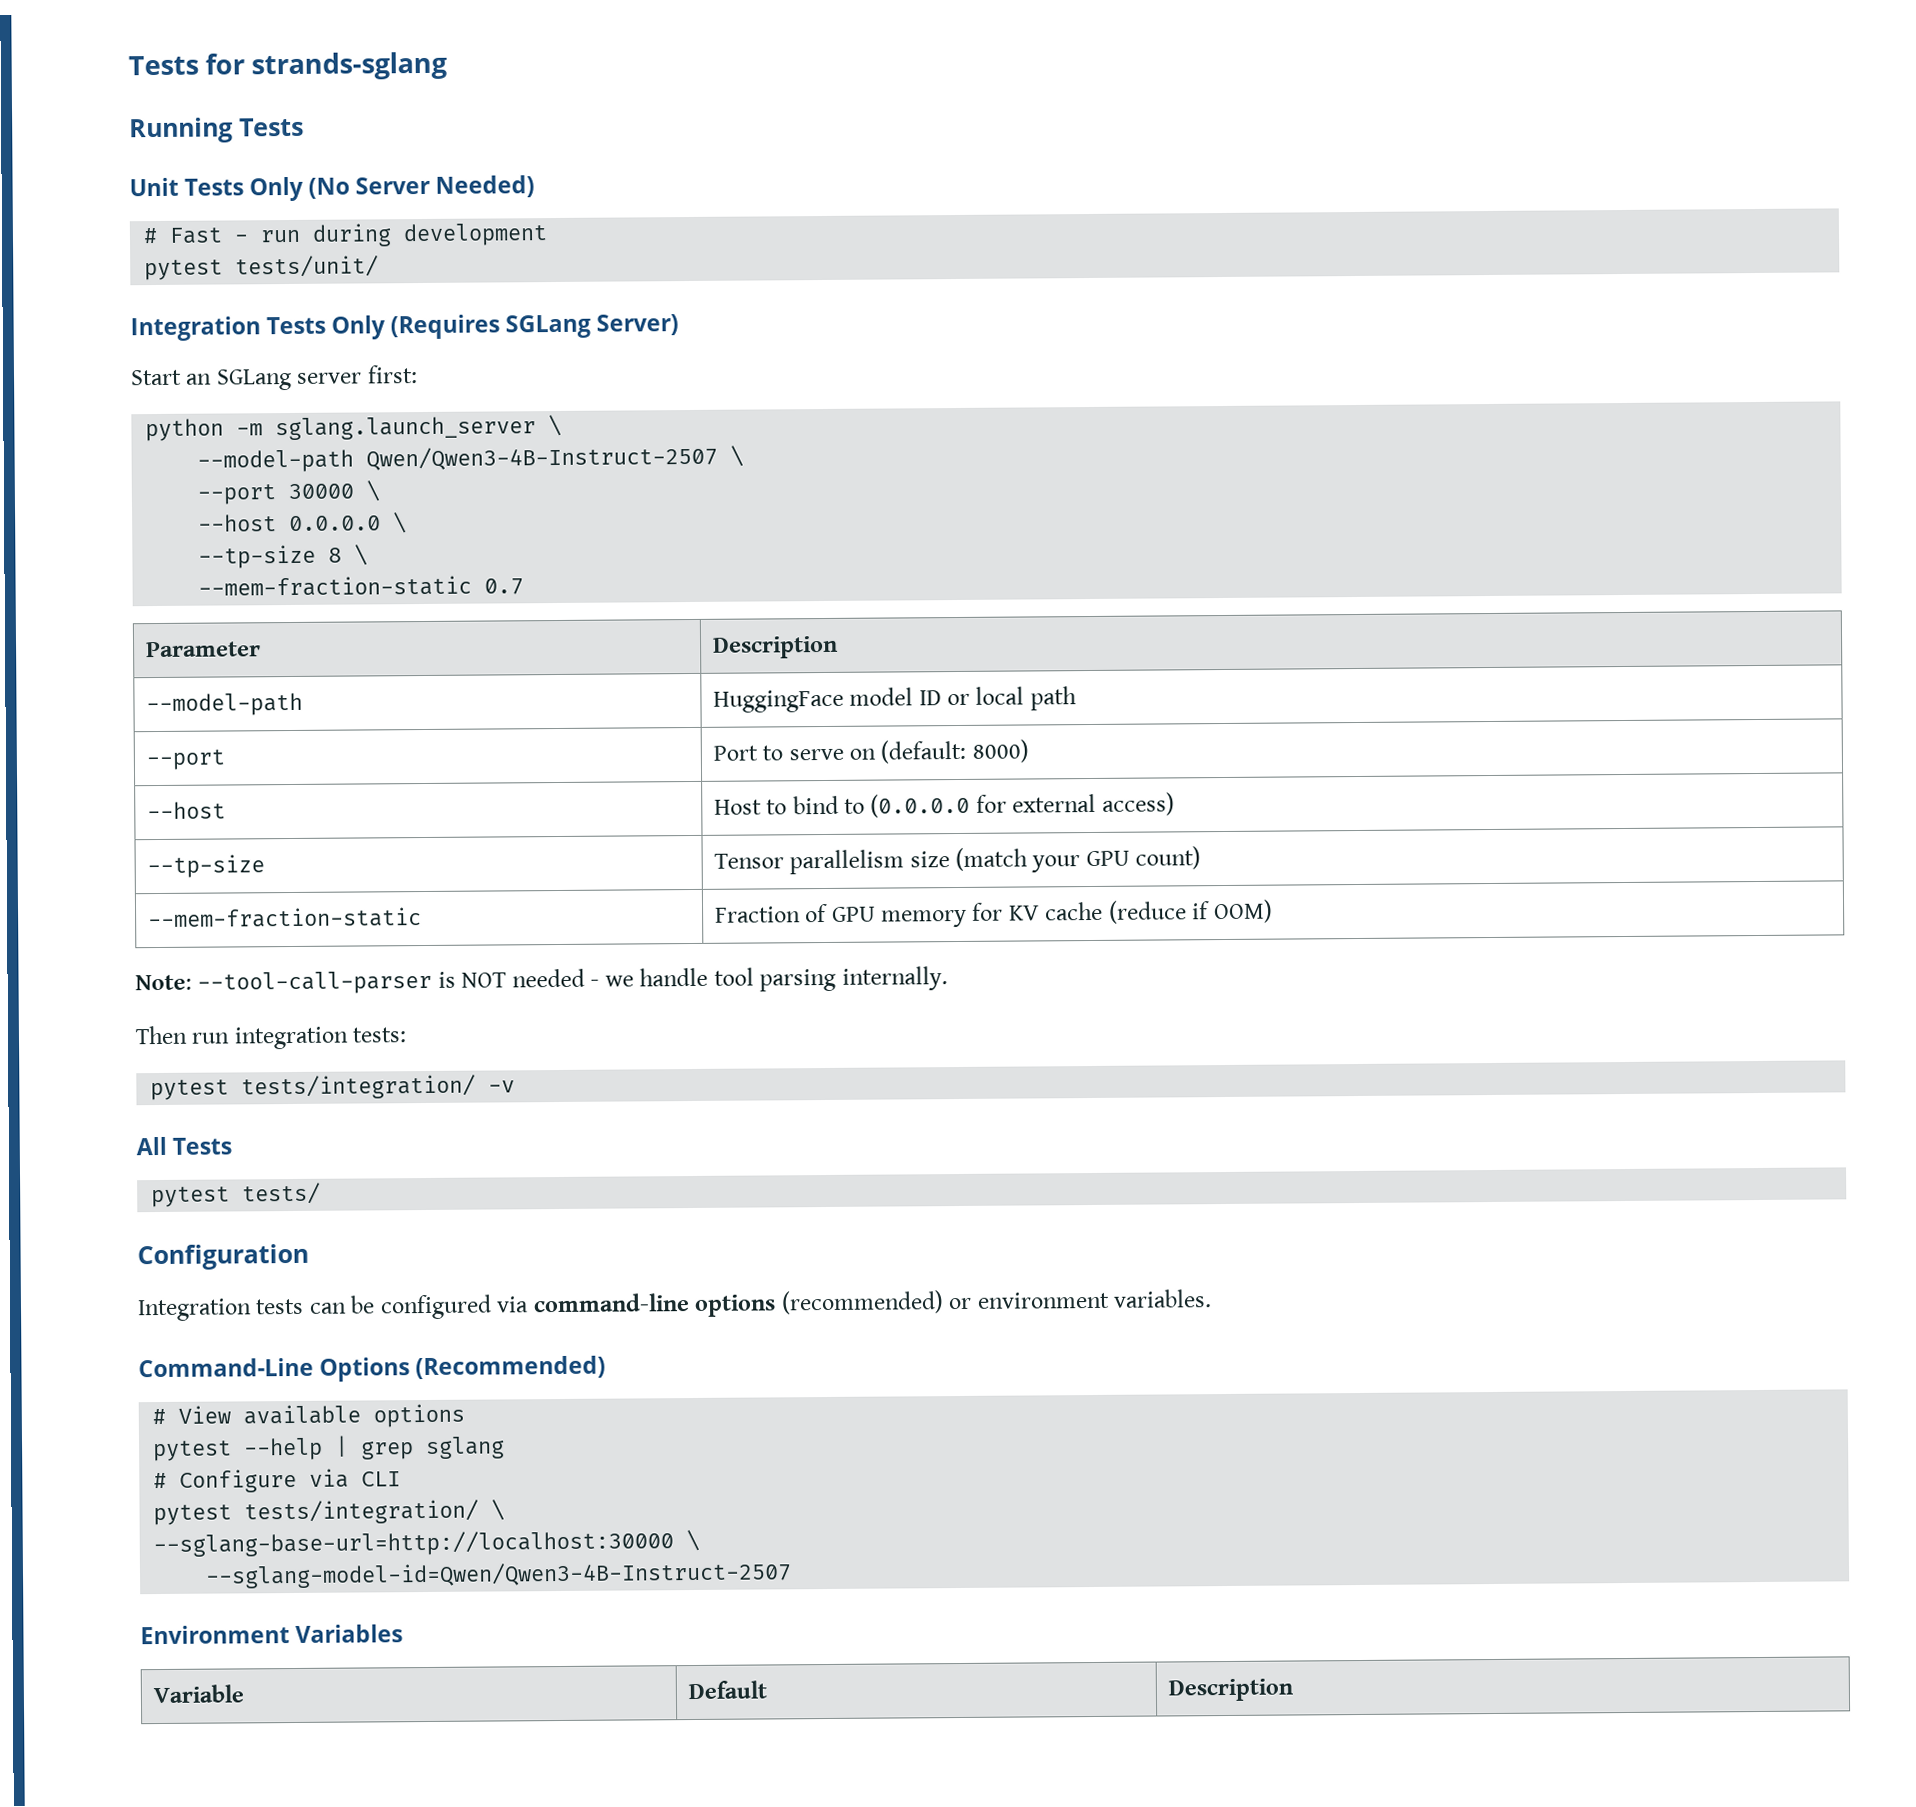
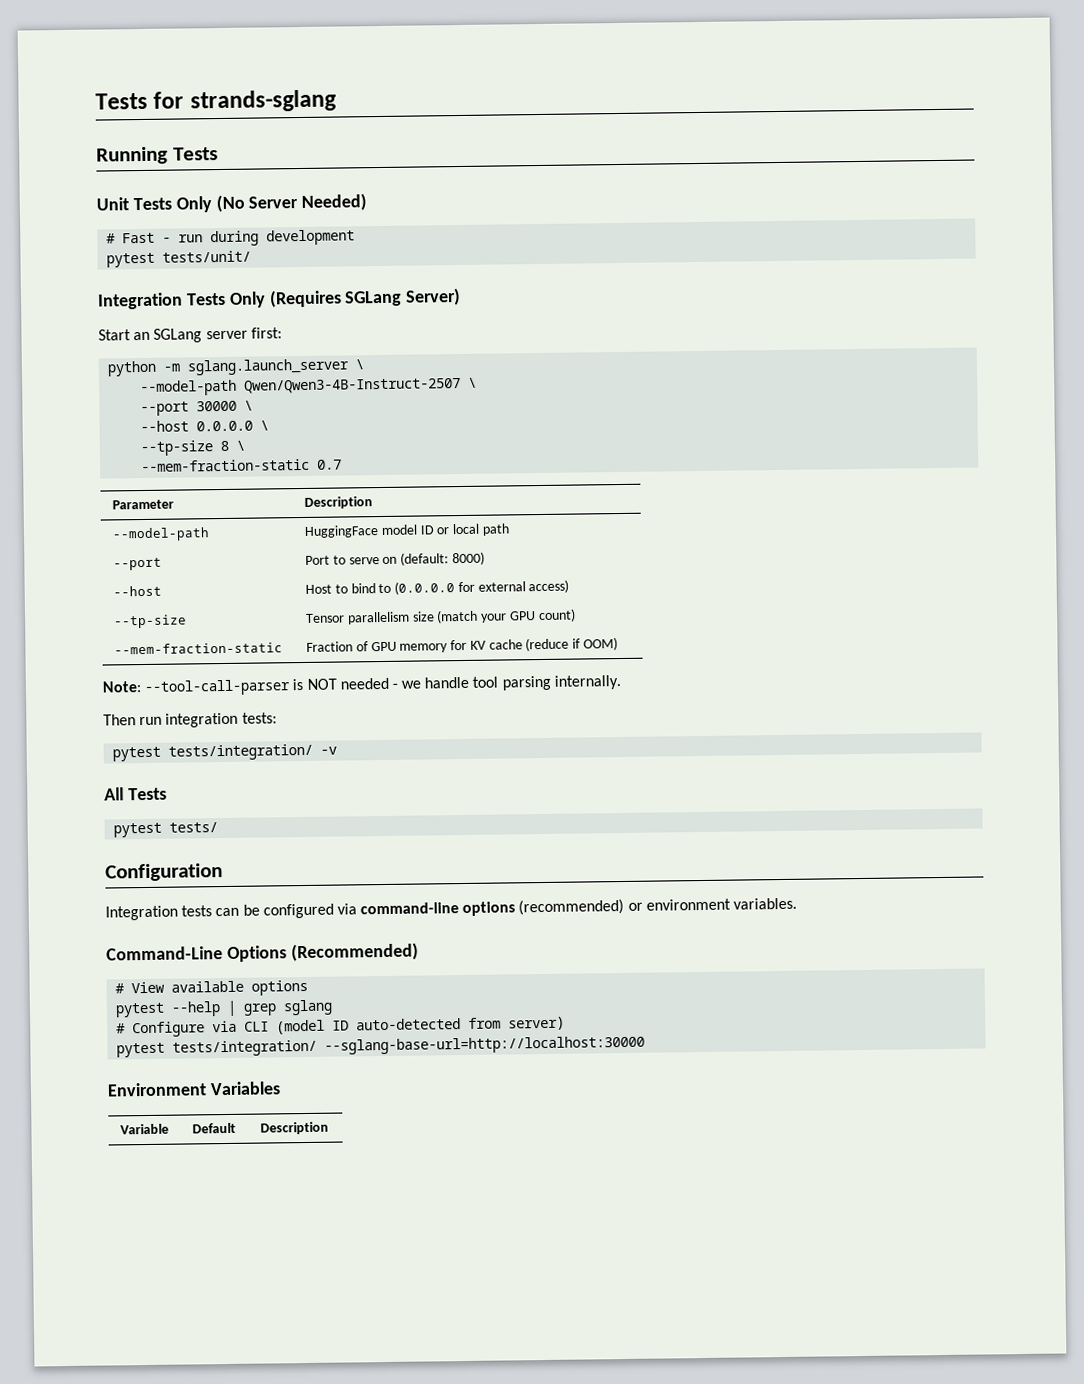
- # Configure via CLI
- pytest tests/integration/ \
- --sglang-base-url=http://localhost:30000 \
- --sglang-model-id=Qwen/Qwen3-4B-Instruct-2507
+ # Configure via CLI (model ID auto-detected from server)
+ pytest tests/integration/ --sglang-base-url=http://localhost:30000

